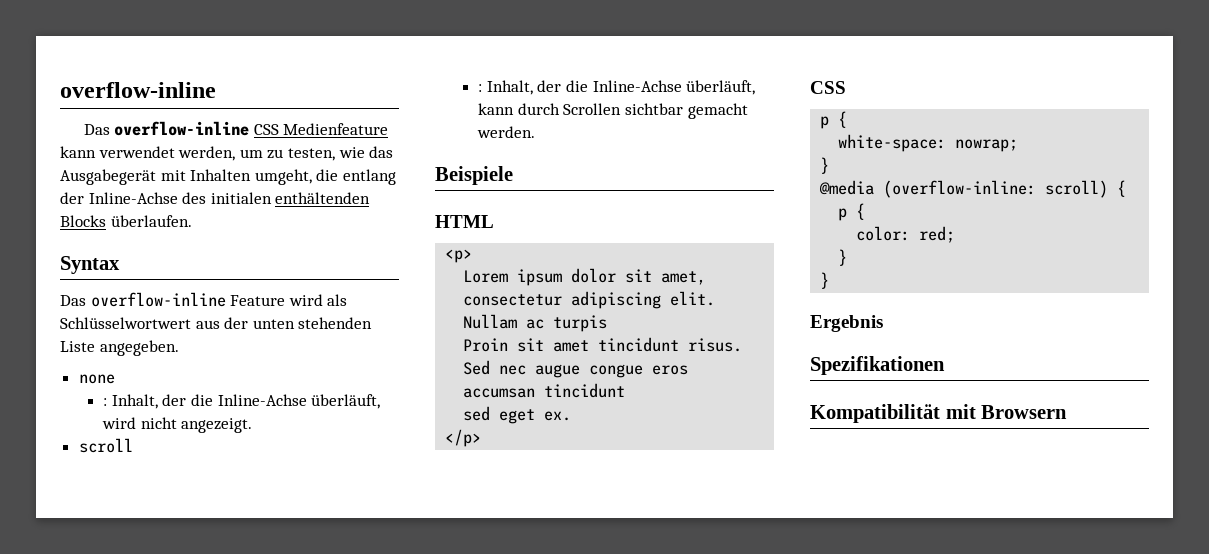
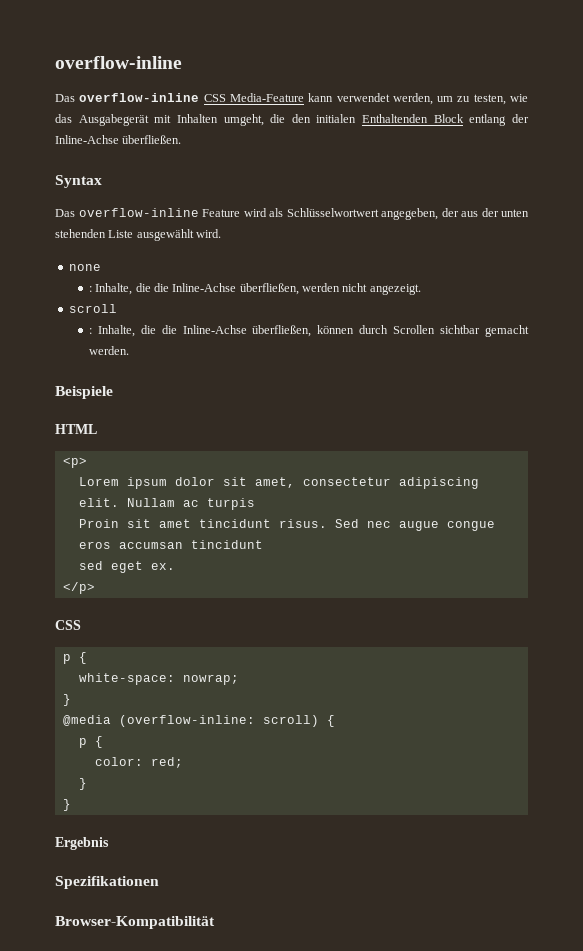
- Das overflow-inline CSS Medienfeature kann verwendet werden, um zu testen, wie das Ausgabegerät mit Inhalten umgeht, die entlang der Inline-Achse des initialen enthältenden Blocks überlaufen.
+ Das overflow-inline CSS Media-Feature kann verwendet werden, um zu testen, wie das Ausgabegerät mit Inhalten umgeht, die den initialen Enthaltenden Block entlang der Inline-Achse überfließen.
- Das overflow-inline Feature wird als Schlüsselwortwert aus der unten stehenden Liste angegeben.
+ Das overflow-inline Feature wird als Schlüsselwortwert angegeben, der aus der unten stehenden Liste ausgewählt wird.
- : Inhalt, der die Inline-Achse überläuft, wird nicht angezeigt.
+ : Inhalte, die die Inline-Achse überfließen, werden nicht angezeigt.
  scroll
- : Inhalt, der die Inline-Achse überläuft, kann durch Scrollen sichtbar gemacht werden.
+ : Inhalte, die die Inline-Achse überfließen, können durch Scrollen sichtbar gemacht werden.
- Kompatibilität mit Browsern
+ Browser-Kompatibilität

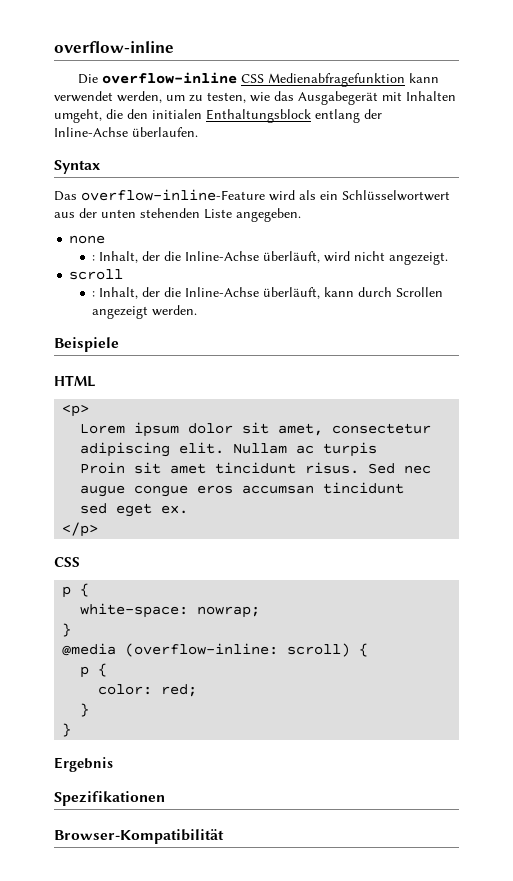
- Das overflow-inline CSS Media-Feature kann verwendet werden, um zu testen, wie das Ausgabegerät mit Inhalten umgeht, die den initialen Enthaltenden Block entlang der Inline-Achse überfließen.
+ Die overflow-inline CSS Medienabfragefunktion kann verwendet werden, um zu testen, wie das Ausgabegerät mit Inhalten umgeht, die den initialen Enthaltungsblock entlang der Inline-Achse überlaufen.
- Das overflow-inline Feature wird als Schlüsselwortwert angegeben, der aus der unten stehenden Liste ausgewählt wird.
+ Das overflow-inline-Feature wird als ein Schlüsselwortwert aus der unten stehenden Liste angegeben.
- : Inhalte, die die Inline-Achse überfließen, werden nicht angezeigt.
+ : Inhalt, der die Inline-Achse überläuft, wird nicht angezeigt.
  scroll
- : Inhalte, die die Inline-Achse überfließen, können durch Scrollen sichtbar gemacht werden.
+ : Inhalt, der die Inline-Achse überläuft, kann durch Scrollen angezeigt werden.

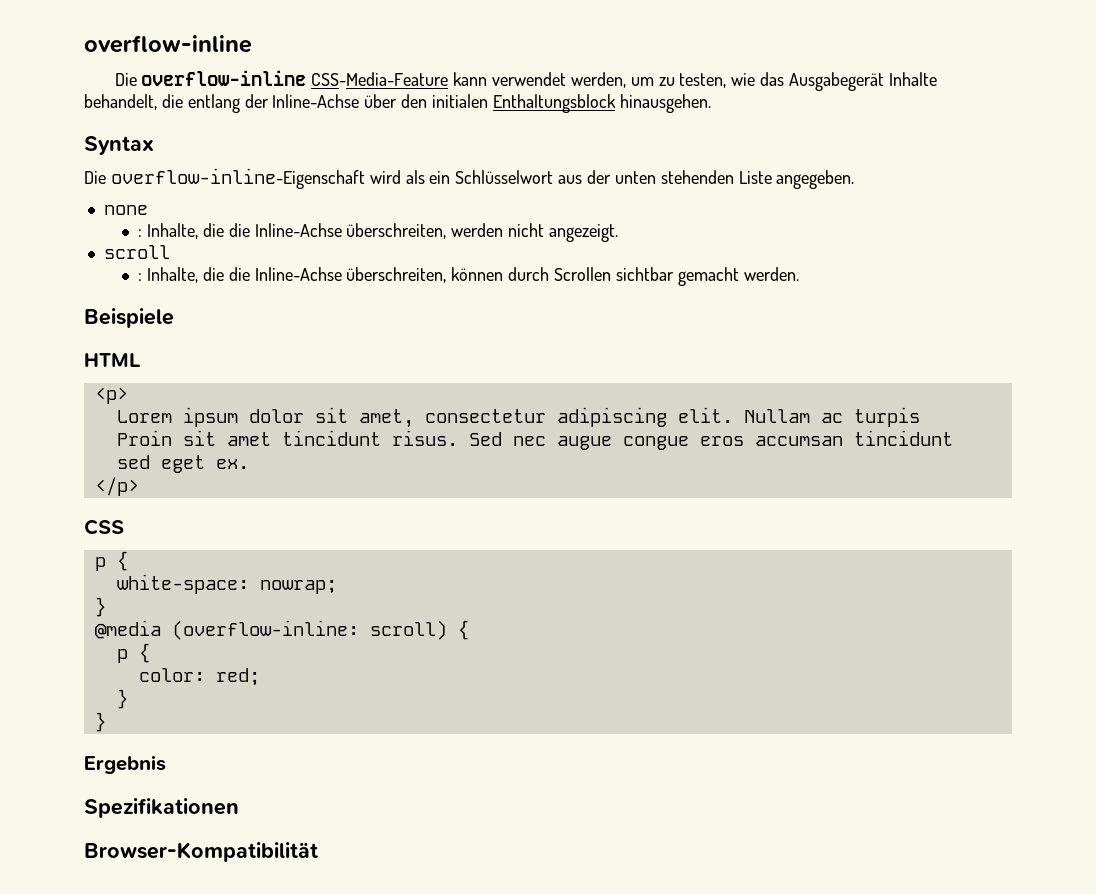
- Die overflow-inline CSS Medienabfragefunktion kann verwendet werden, um zu testen, wie das Ausgabegerät mit Inhalten umgeht, die den initialen Enthaltungsblock entlang der Inline-Achse überlaufen.
+ Die overflow-inline CSS-Media-Feature kann verwendet werden, um zu testen, wie das Ausgabegerät Inhalte behandelt, die entlang der Inline-Achse über den initialen Enthaltungsblock hinausgehen.
- Das overflow-inline-Feature wird als ein Schlüsselwortwert aus der unten stehenden Liste angegeben.
+ Die overflow-inline-Eigenschaft wird als ein Schlüsselwort aus der unten stehenden Liste angegeben.
- : Inhalt, der die Inline-Achse überläuft, wird nicht angezeigt.
+ : Inhalte, die die Inline-Achse überschreiten, werden nicht angezeigt.
  scroll
- : Inhalt, der die Inline-Achse überläuft, kann durch Scrollen angezeigt werden.
+ : Inhalte, die die Inline-Achse überschreiten, können durch Scrollen sichtbar gemacht werden.

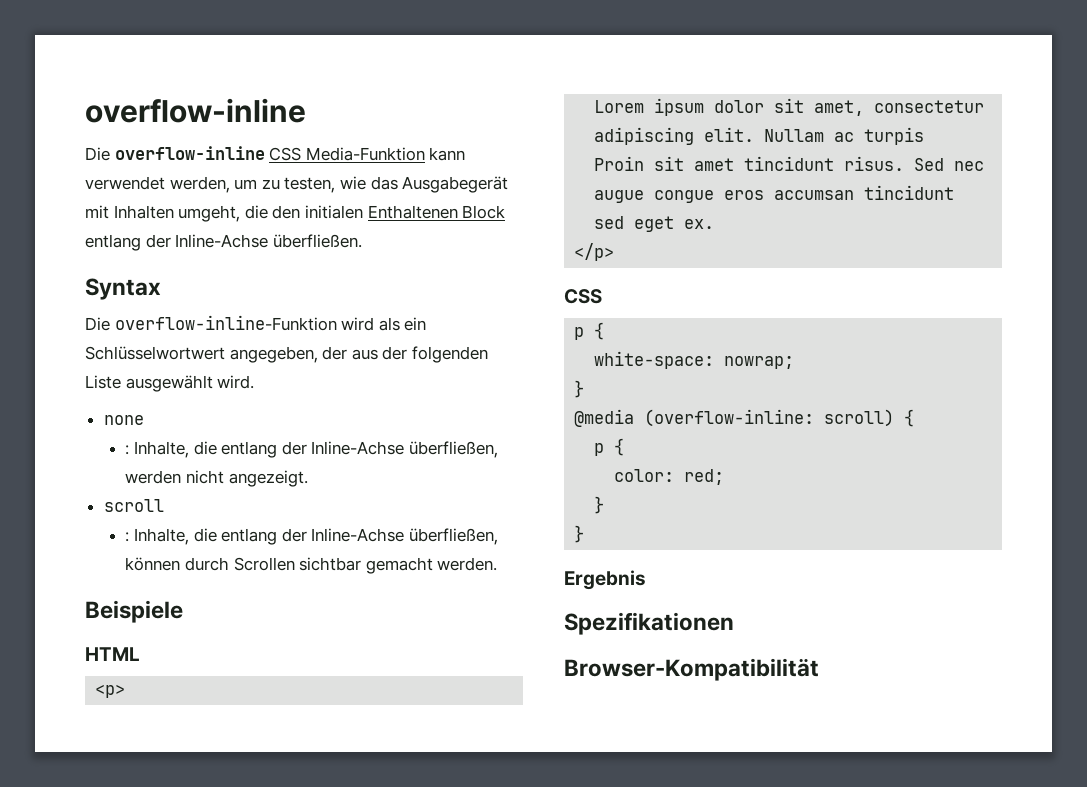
- Die overflow-inline CSS-Media-Feature kann verwendet werden, um zu testen, wie das Ausgabegerät Inhalte behandelt, die entlang der Inline-Achse über den initialen Enthaltungsblock hinausgehen.
+ Die overflow-inline CSS Media-Funktion kann verwendet werden, um zu testen, wie das Ausgabegerät mit Inhalten umgeht, die den initialen Enthaltenen Block entlang der Inline-Achse überfließen.
- Die overflow-inline-Eigenschaft wird als ein Schlüsselwort aus der unten stehenden Liste angegeben.
+ Die overflow-inline-Funktion wird als ein Schlüsselwortwert angegeben, der aus der folgenden Liste ausgewählt wird.
- : Inhalte, die die Inline-Achse überschreiten, werden nicht angezeigt.
+ : Inhalte, die entlang der Inline-Achse überfließen, werden nicht angezeigt.
- : Inhalte, die die Inline-Achse überschreiten, können durch Scrollen sichtbar gemacht werden.
+ : Inhalte, die entlang der Inline-Achse überfließen, können durch Scrollen sichtbar gemacht werden.

